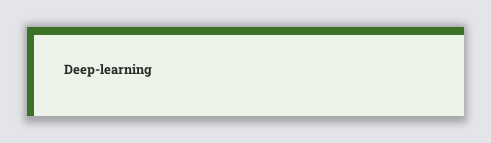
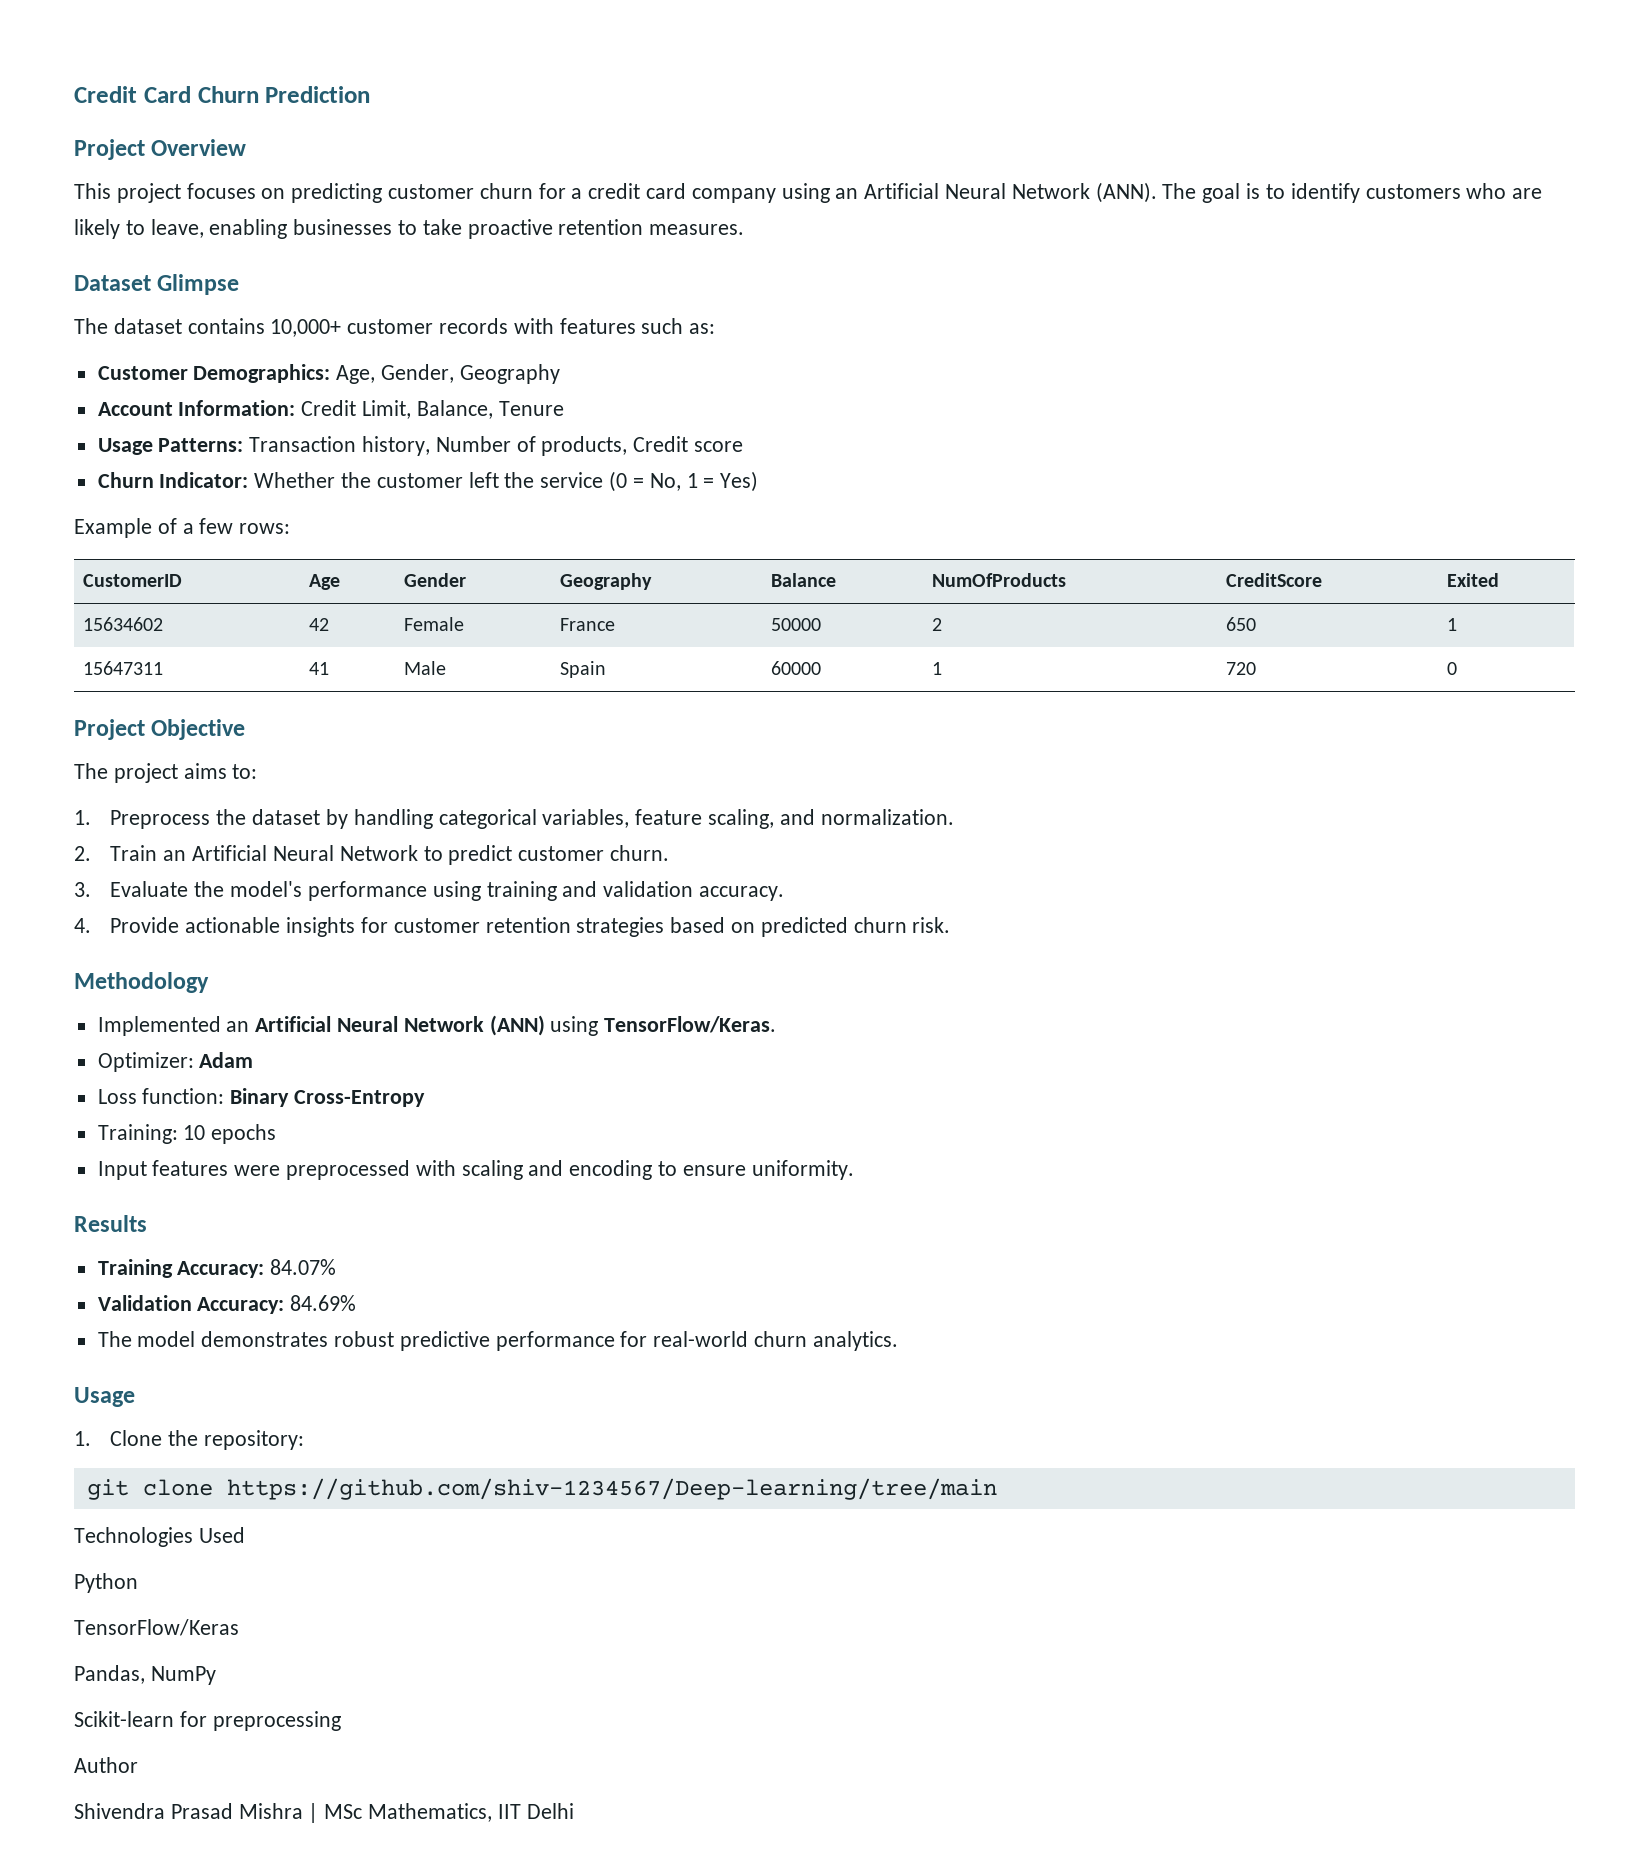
- Deep-learning
+ Credit Card Churn Prediction
+ Project Overview
+ This project focuses on predicting customer churn for a credit card company using an Artificial Neural Network (ANN). The goal is to identify customers who are likely to leave, enabling businesses to take proactive retention measures.
+ Dataset Glimpse
+ The dataset contains 10,000+ customer records with features such as:
+ Customer Demographics: Age, Gender, Geography
+ Account Information: Credit Limit, Balance, Tenure
+ Usage Patterns: Transaction history, Number of products, Credit score
+ Churn Indicator: Whether the customer left the service (0 = No, 1 = Yes)
+ Example of a few rows:
+ CustomerID | Age | Gender | Geography | Balance | NumOfProducts | CreditScore | Exited
+ 15634602 | 42 | Female | France | 50000 | 2 | 650 | 1
+ 15647311 | 41 | Male | Spain | 60000 | 1 | 720 | 0
+ Project Objective
+ The project aims to:
+ 1. Preprocess the dataset by handling categorical variables, feature scaling, and normalization.
+ 2. Train an Artificial Neural Network to predict customer churn.
+ 3. Evaluate the model's performance using training and validation accuracy.
+ 4. Provide actionable insights for customer retention strategies based on predicted churn risk.
+ Methodology
+ Implemented an Artificial Neural Network (ANN) using TensorFlow/Keras.
+ Optimizer: Adam
+ Loss function: Binary Cross-Entropy
+ Training: 10 epochs
+ Input features were preprocessed with scaling and encoding to ensure uniformity.
+ Results
+ Training Accuracy: 84.07%
+ Validation Accuracy: 84.69%
+ The model demonstrates robust predictive performance for real-world churn analytics.
+ Usage
+ 1. Clone the repository:
+ git clone https://github.com/shiv-1234567/Deep-learning/tree/main
+ Technologies Used
+ Python
+ TensorFlow/Keras
+ Pandas, NumPy
+ Scikit-learn for preprocessing
+ Author
+ Shivendra Prasad Mishra | MSc Mathematics, IIT Delhi

